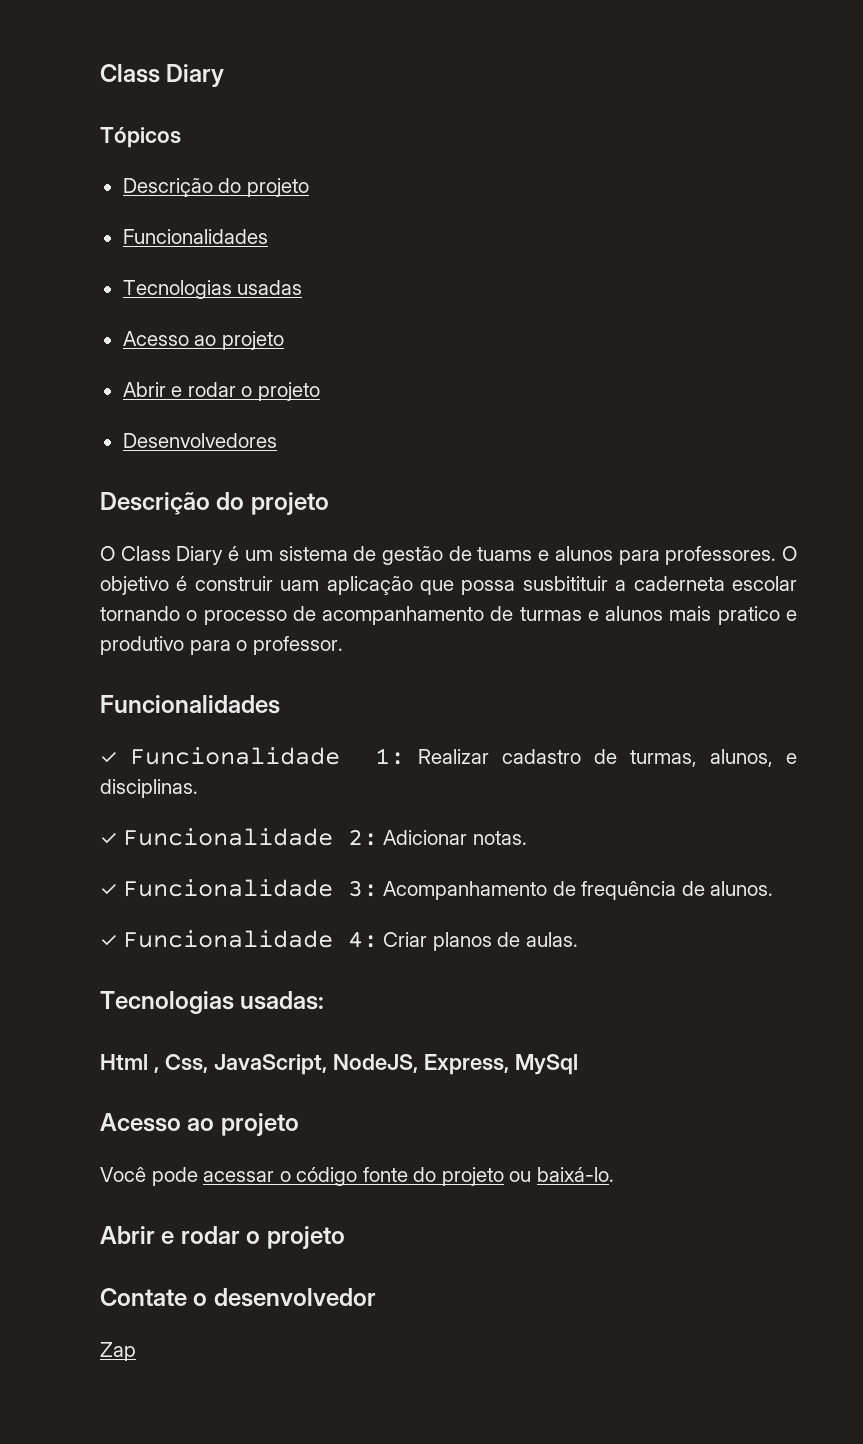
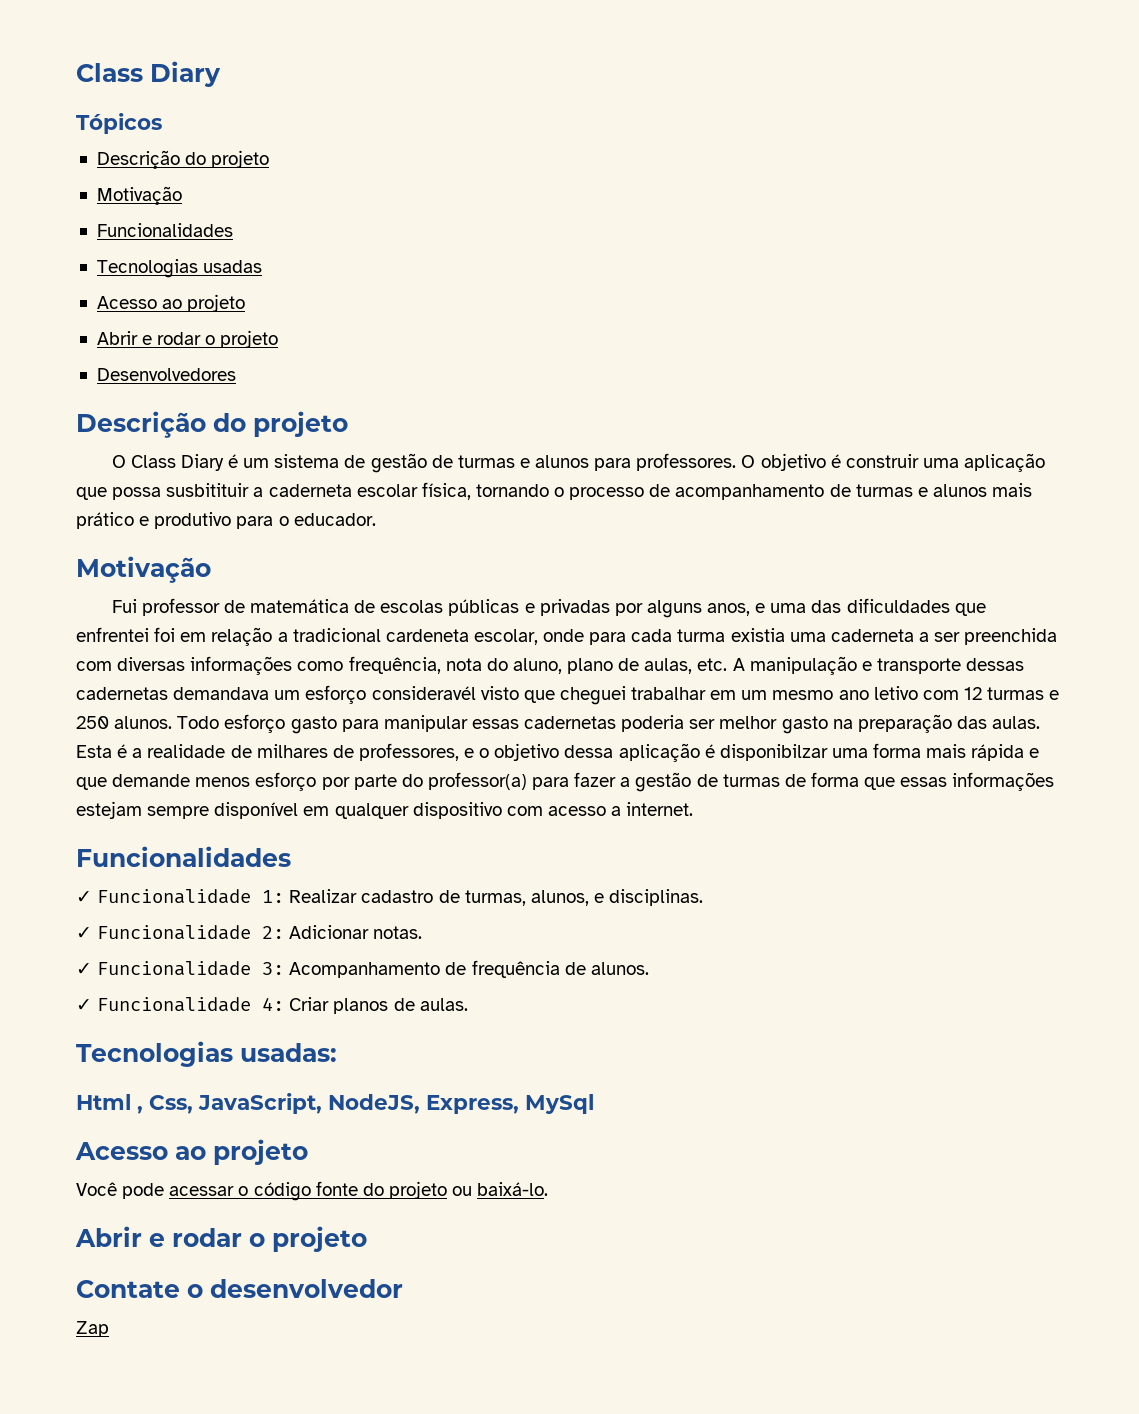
  Tópicos
  Descrição do projeto
+ Motivação
- O Class Diary é um sistema de gestão de tuams e alunos para professores.
+ O Class Diary é um sistema de gestão de turmas e alunos para professores.
- O objetivo é construir uam aplicação que possa susbitituir a caderneta escolar tornando o processo de acompanhamento de turmas e alunos mais pratico e produtivo para o professor.
+ O objetivo é construir uma aplicação que possa susbitituir a caderneta escolar física, tornando o processo de acompanhamento de turmas e alunos mais prático e produtivo para o educador.
+ Motivação
+ Fui professor de matemática de escolas públicas e privadas por alguns anos, e uma das dificuldades que enfrentei foi em relação a tradicional cardeneta escolar, onde para cada turma existia uma caderneta a ser preenchida com diversas informações como frequência, nota do aluno, plano de aulas, etc. A manipulação e transporte dessas cadernetas demandava um esforço consideravél visto que cheguei trabalhar em um mesmo ano letivo com 12 turmas e 250 alunos. Todo esforço gasto para manipular essas cadernetas poderia ser melhor gasto na preparação das aulas. Esta é a realidade de milhares de professores, e o objetivo dessa aplicação é disponibilzar uma forma mais rápida e que demande menos esforço por parte do professor(a) para fazer a gestão de turmas de forma que essas informações estejam sempre disponível em qualquer dispositivo com acesso a internet.

